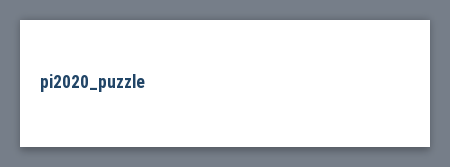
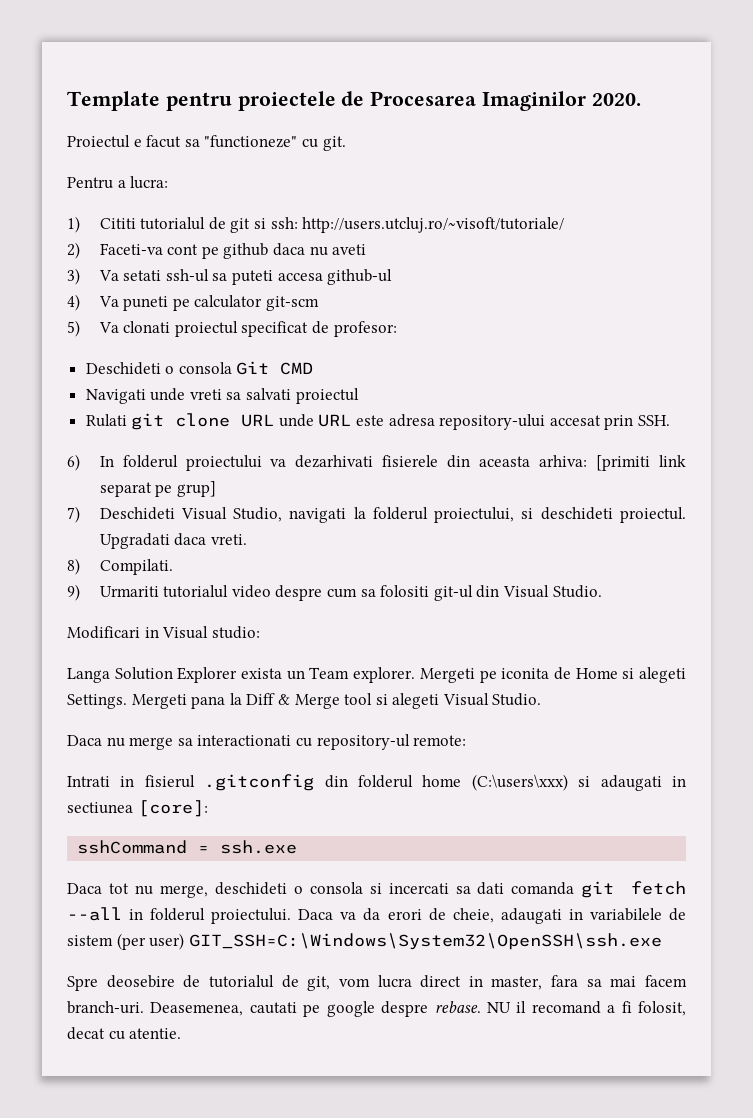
- pi2020_puzzle
+ Template pentru proiectele de Procesarea Imaginilor 2020.
+ Proiectul e facut sa "functioneze" cu git.
+ Pentru a lucra:
+ 1) Cititi tutorialul de git si ssh: http://users.utcluj.ro/~visoft/tutoriale/
+ 2) Faceti-va cont pe github daca nu aveti
+ 3) Va setati ssh-ul sa puteti accesa github-ul
+ 4) Va puneti pe calculator git-scm
+ 5) Va clonati proiectul specificat de profesor:
+ Deschideti o consola Git CMD
+ Navigati unde vreti sa salvati proiectul
+ Rulati git clone URL unde URL este adresa repository-ului accesat prin SSH.
+ 6) In folderul proiectului va dezarhivati fisierele din aceasta arhiva: [primiti link separat pe grup]
+ 7) Deschideti Visual Studio, navigati la folderul proiectului, si deschideti proiectul. Upgradati daca vreti.
+ 8) Compilati.
+ 9) Urmariti tutorialul video despre cum sa folositi git-ul din Visual Studio.
+ Modificari in Visual studio:
+ Langa Solution Explorer exista un Team explorer. Mergeti pe iconita de Home si alegeti Settings. Mergeti pana la Diff & Merge tool si alegeti Visual Studio.
+ Daca nu merge sa interactionati cu repository-ul remote:
+ Intrati in fisierul .gitconfig din folderul home (C:\users\xxx) si adaugati in sectiunea [core]:
+ sshCommand = ssh.exe
+ Daca tot nu merge, deschideti o consola si incercati sa dati comanda git fetch --all in folderul proiectului. Daca va da erori de cheie, adaugati in variabilele de sistem (per user) GIT_SSH=C:\Windows\System32\OpenSSH\ssh.exe
+ Spre deosebire de tutorialul de git, vom lucra direct in master, fara sa mai facem branch-uri. Deasemenea, cautati pe google despre rebase. NU il recomand a fi folosit, decat cu atentie.

